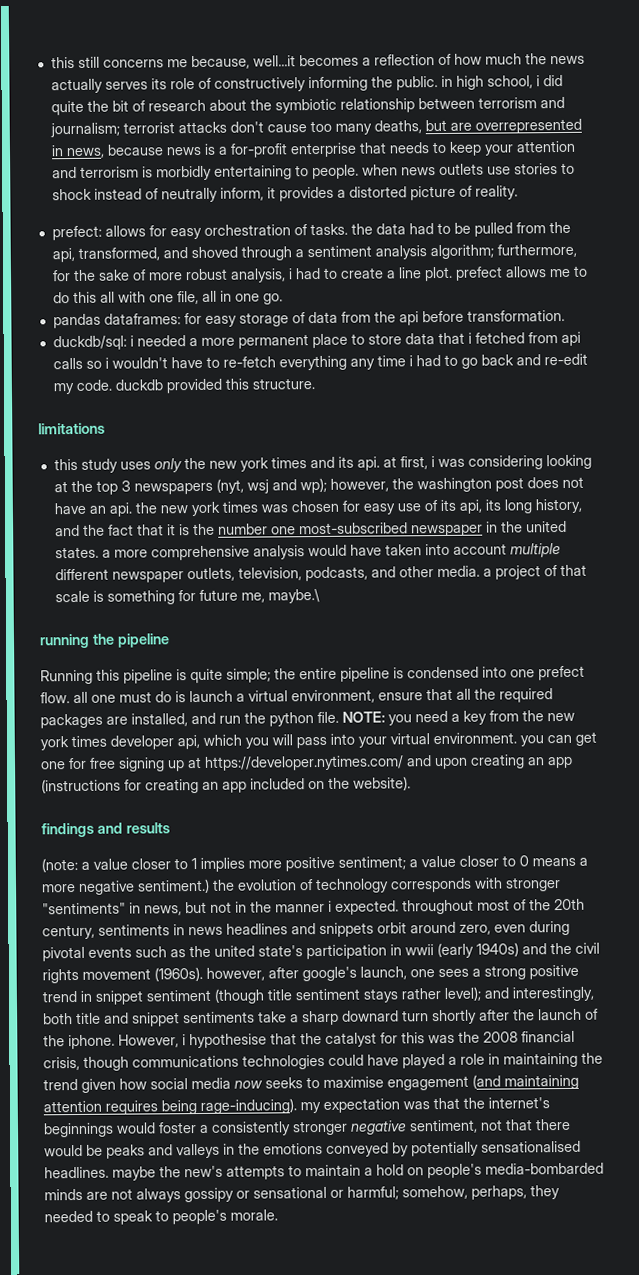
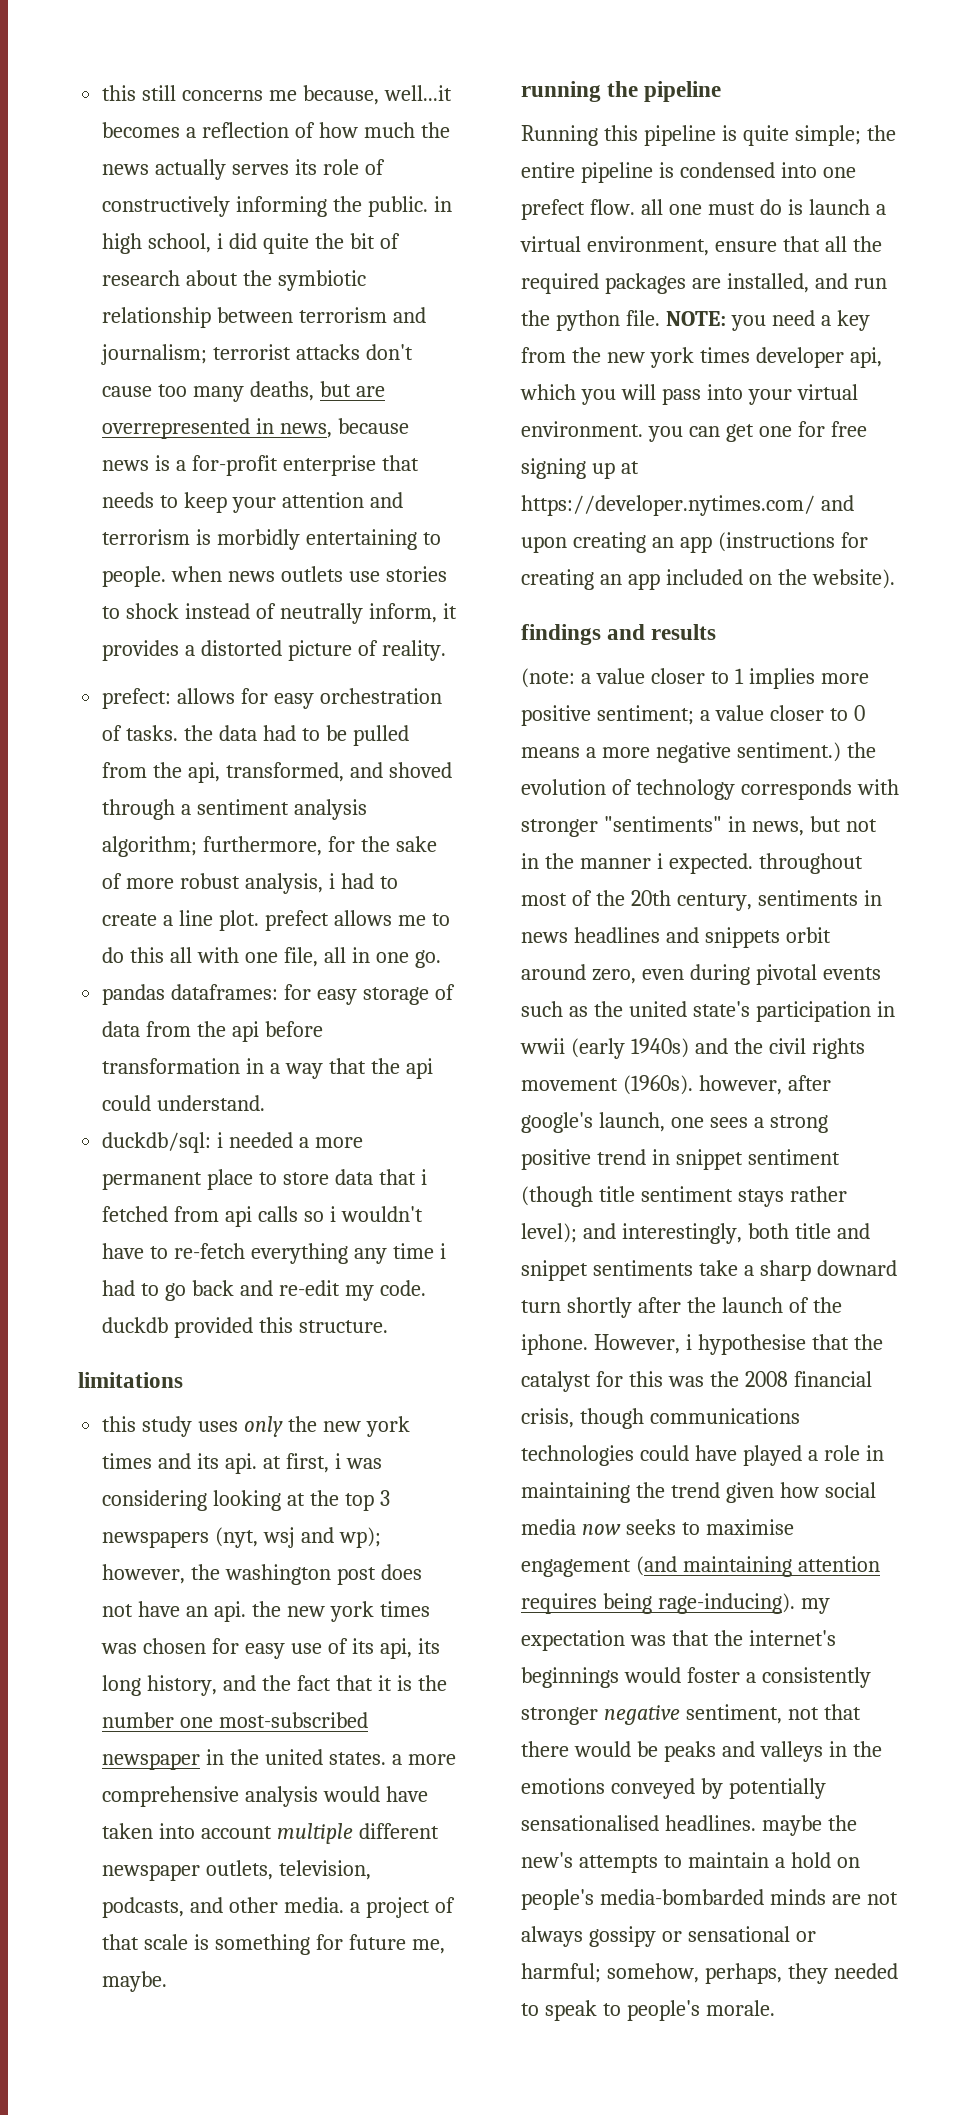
- pandas dataframes: for easy storage of data from the api before transformation.
+ pandas dataframes: for easy storage of data from the api before transformation in a way that the api could understand.
- however, the washington post does not have an api. the new york times was chosen for easy use of its api, its long history, and the fact that it is the number one most-subscribed newspaper in the united states. a more comprehensive analysis would have taken into account multiple different newspaper outlets, television, podcasts, and other media. a project of that scale is something for future me, maybe.\
+ however, the washington post does not have an api. the new york times was chosen for easy use of its api, its long history, and the fact that it is the number one most-subscribed newspaper in the united states. a more comprehensive analysis would have taken into account multiple different newspaper outlets, television, podcasts, and other media. a project of that scale is something for future me, maybe.

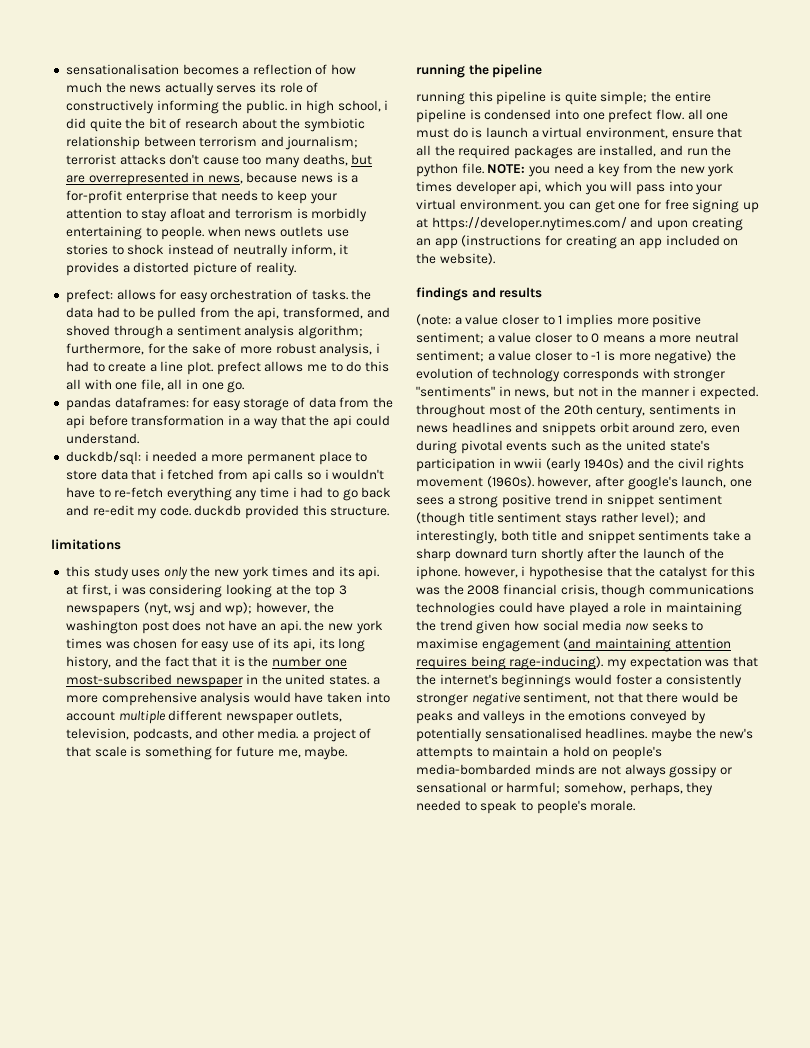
- this still concerns me because, well...it becomes a reflection of how much the news actually serves its role of constructively informing the public. in high school, i did quite the bit of research about the symbiotic relationship between terrorism and journalism;
+ sensationalisation becomes a reflection of how much the news actually serves its role of constructively informing the public. in high school, i did quite the bit of research about the symbiotic relationship between terrorism and journalism;
- terrorist attacks don't cause too many deaths, but are overrepresented in news, because news is a for-profit enterprise that needs to keep your attention and terrorism is morbidly entertaining to people. when news outlets use stories to shock instead of neutrally inform, it provides a distorted picture of reality.
+ terrorist attacks don't cause too many deaths, but are overrepresented in news, because news is a for-profit enterprise that needs to keep your attention to stay afloat and terrorism is morbidly entertaining to people. when news outlets use stories to shock instead of neutrally inform, it provides a distorted picture of reality.
- Running this pipeline is quite simple; the entire pipeline is condensed into one prefect flow. all one must do is launch a virtual environment, ensure that all the required packages are installed, and run the python file.
+ running this pipeline is quite simple; the entire pipeline is condensed into one prefect flow. all one must do is launch a virtual environment, ensure that all the required packages are installed, and run the python file.
- a value closer to 0 means a more negative sentiment.) the evolution of technology corresponds with stronger "sentiments" in news, but not in the manner i expected. throughout most of the 20th century, sentiments in news headlines and snippets orbit around zero, even during pivotal events such as the united state's participation in wwii (early 1940s) and the civil rights movement (1960s). however, after google's launch, one sees a strong positive trend in snippet sentiment (though title sentiment stays rather level);
+ a value closer to 0 means a more neutral sentiment; a value closer to -1 is more negative) the evolution of technology corresponds with stronger "sentiments" in news, but not in the manner i expected. throughout most of the 20th century, sentiments in news headlines and snippets orbit around zero, even during pivotal events such as the united state's participation in wwii (early 1940s) and the civil rights movement (1960s). however, after google's launch, one sees a strong positive trend in snippet sentiment (though title sentiment stays rather level);
- and interestingly, both title and snippet sentiments take a sharp downard turn shortly after the launch of the iphone. However, i hypothesise that the catalyst for this was the 2008 financial crisis, though communications technologies could have played a role in maintaining the trend given how social media now seeks to maximise engagement (and maintaining attention requires being rage-inducing). my expectation was that the internet's beginnings would foster a consistently stronger negative sentiment, not that there would be peaks and valleys in the emotions conveyed by potentially sensationalised headlines. maybe the new's attempts to maintain a hold on people's media-bombarded minds are not always gossipy or sensational or harmful;
+ and interestingly, both title and snippet sentiments take a sharp downard turn shortly after the launch of the iphone. however, i hypothesise that the catalyst for this was the 2008 financial crisis, though communications technologies could have played a role in maintaining the trend given how social media now seeks to maximise engagement (and maintaining attention requires being rage-inducing). my expectation was that the internet's beginnings would foster a consistently stronger negative sentiment, not that there would be peaks and valleys in the emotions conveyed by potentially sensationalised headlines. maybe the new's attempts to maintain a hold on people's media-bombarded minds are not always gossipy or sensational or harmful;

